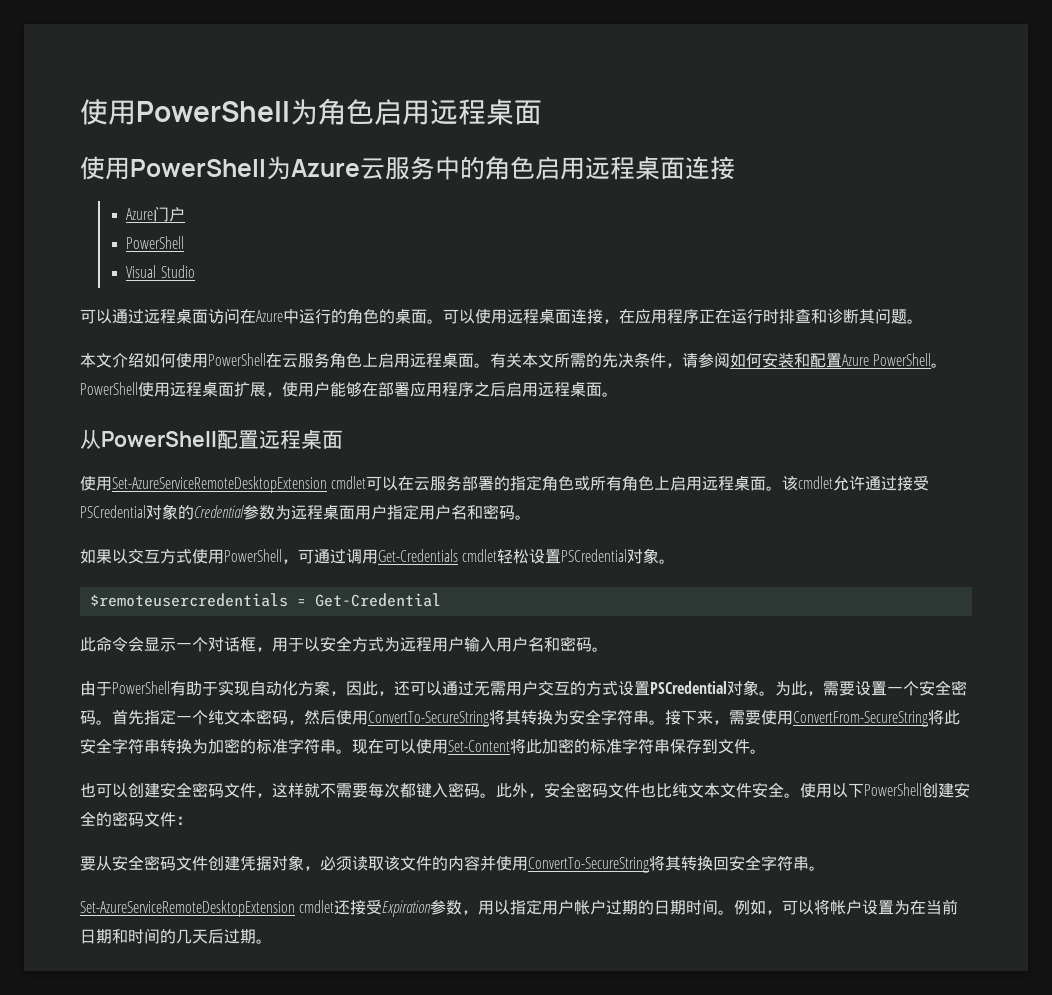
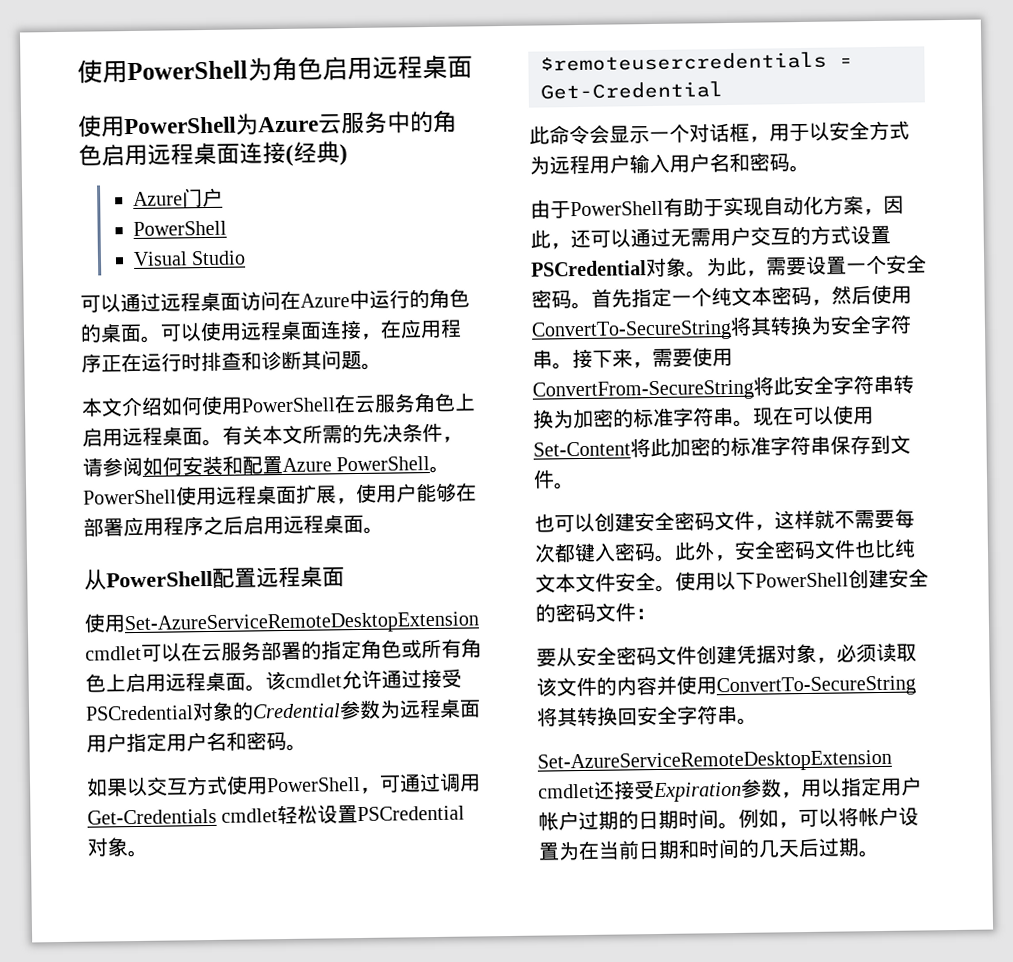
- 使用PowerShell为Azure云服务中的角色启用远程桌面连接
+ 使用PowerShell为Azure云服务中的角色启用远程桌面连接(经典)

